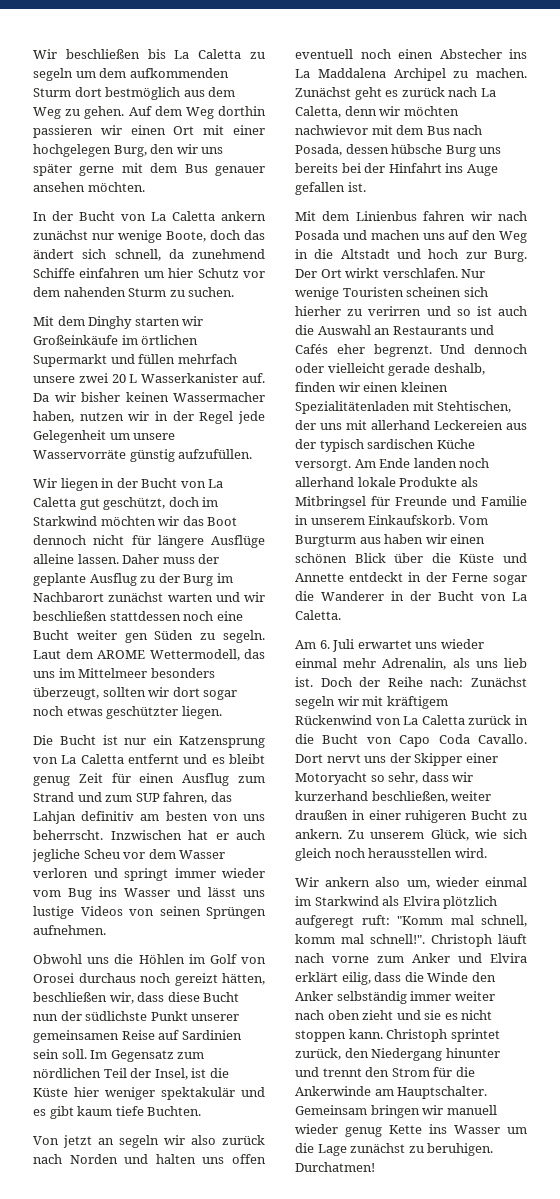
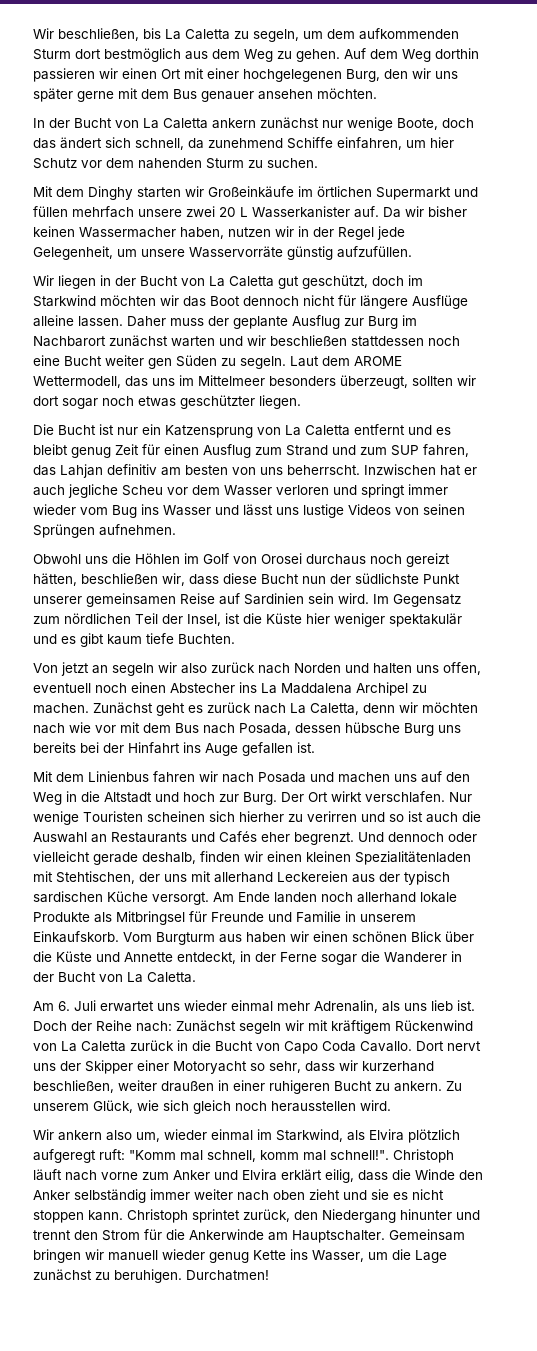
- Wir beschließen bis La Caletta zu segeln um dem aufkommenden Sturm dort bestmöglich aus dem Weg zu gehen.
+ Wir beschließen, bis La Caletta zu segeln, um dem aufkommenden Sturm dort bestmöglich aus dem Weg zu gehen.
- Auf dem Weg dorthin passieren wir einen Ort mit einer hochgelegen Burg, den wir uns später gerne mit dem Bus genauer ansehen möchten.
+ Auf dem Weg dorthin passieren wir einen Ort mit einer hochgelegenen Burg, den wir uns später gerne mit dem Bus genauer ansehen möchten.
- In der Bucht von La Caletta ankern zunächst nur wenige Boote, doch das ändert sich schnell, da zunehmend Schiffe einfahren um hier Schutz vor dem nahenden Sturm zu suchen.
+ In der Bucht von La Caletta ankern zunächst nur wenige Boote, doch das ändert sich schnell, da zunehmend Schiffe einfahren, um hier Schutz vor dem nahenden Sturm zu suchen.
- Da wir bisher keinen Wassermacher haben, nutzen wir in der Regel jede Gelegenheit um unsere Wasservorräte günstig aufzufüllen.
+ Da wir bisher keinen Wassermacher haben, nutzen wir in der Regel jede Gelegenheit, um unsere Wasservorräte günstig aufzufüllen.
- Daher muss der geplante Ausflug zu der Burg im Nachbarort zunächst warten und wir beschließen stattdessen noch eine Bucht weiter gen Süden zu segeln.
+ Daher muss der geplante Ausflug zur Burg im Nachbarort zunächst warten und wir beschließen stattdessen noch eine Bucht weiter gen Süden zu segeln.
- Obwohl uns die Höhlen im Golf von Orosei durchaus noch gereizt hätten, beschließen wir, dass diese Bucht nun der südlichste Punkt unserer gemeinsamen Reise auf Sardinien sein soll.
+ Obwohl uns die Höhlen im Golf von Orosei durchaus noch gereizt hätten, beschließen wir, dass diese Bucht nun der südlichste Punkt unserer gemeinsamen Reise auf Sardinien sein wird.
- Von jetzt an segeln wir also zurück nach Norden und halten uns offen eventuell noch einen Abstecher ins La Maddalena Archipel zu machen.
+ Von jetzt an segeln wir also zurück nach Norden und halten uns offen, eventuell noch einen Abstecher ins La Maddalena Archipel zu machen.
- Zunächst geht es zurück nach La Caletta, denn wir möchten nachwievor mit dem Bus nach Posada, dessen hübsche Burg uns bereits bei der Hinfahrt ins Auge gefallen ist.
+ Zunächst geht es zurück nach La Caletta, denn wir möchten nach wie vor mit dem Bus nach Posada, dessen hübsche Burg uns bereits bei der Hinfahrt ins Auge gefallen ist.
- Vom Burgturm aus haben wir einen schönen Blick über die Küste und Annette entdeckt in der Ferne sogar die Wanderer in der Bucht von La Caletta.
+ Vom Burgturm aus haben wir einen schönen Blick über die Küste und Annette entdeckt, in der Ferne sogar die Wanderer in der Bucht von La Caletta.
- Wir ankern also um, wieder einmal im Starkwind als Elvira plötzlich aufgeregt ruft: "Komm mal schnell, komm mal schnell!".
+ Wir ankern also um, wieder einmal im Starkwind, als Elvira plötzlich aufgeregt ruft: "Komm mal schnell, komm mal schnell!".
- Gemeinsam bringen wir manuell wieder genug Kette ins Wasser um die Lage zunächst zu beruhigen.
+ Gemeinsam bringen wir manuell wieder genug Kette ins Wasser, um die Lage zunächst zu beruhigen.

